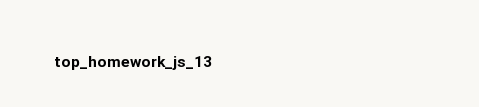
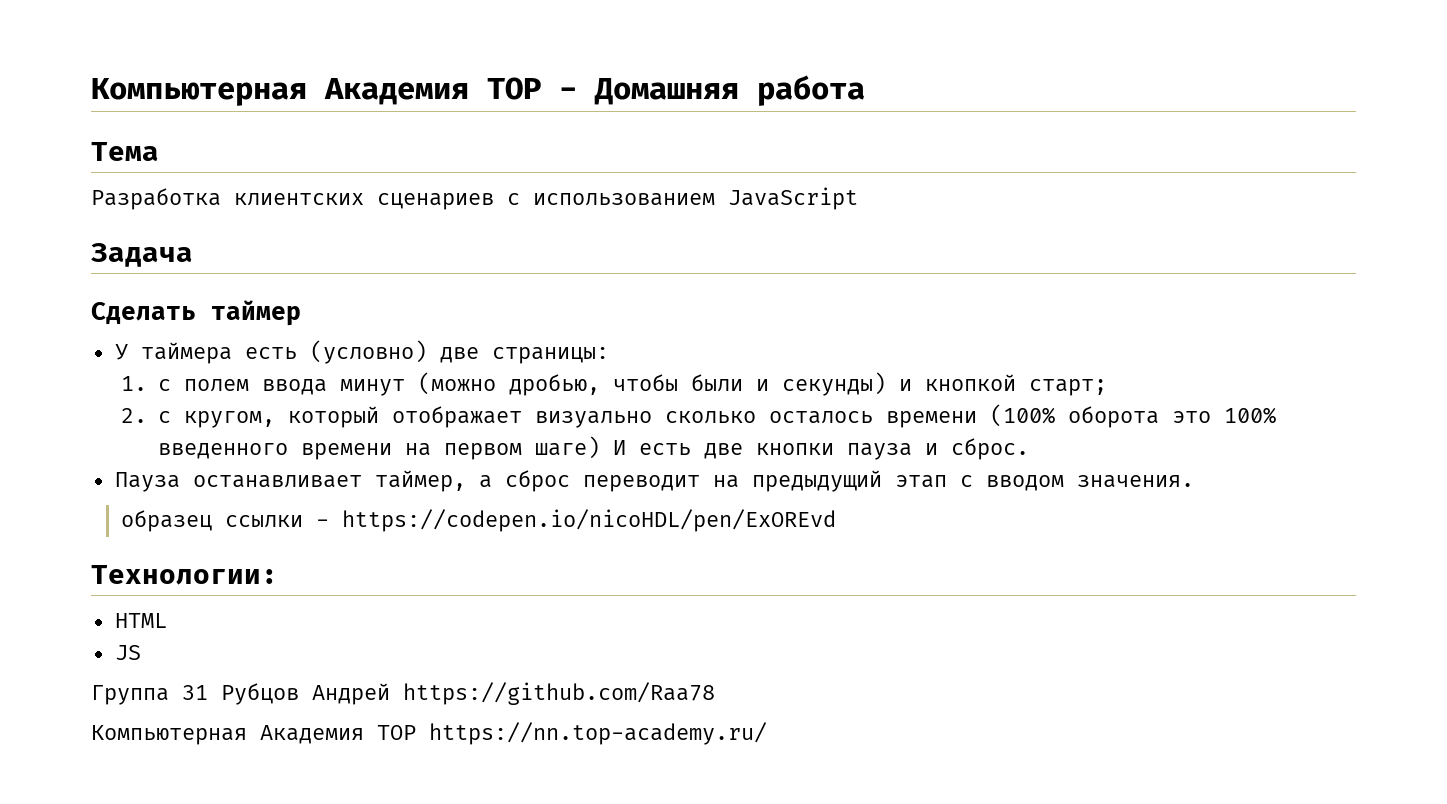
- top_homework_js_13
+ Компьютерная Академия TOP - Домашняя работа
+ Тема
+ Разработка клиентских сценариев с использованием JavaScript
+ Задача
+ Cделать таймер
+ У таймера есть (условно) две страницы:
+ 1. с полем ввода минут (можно дробью, чтобы были и секунды) и кнопкой старт;
+ 2. с кругом, который отображает визуально сколько осталось времени (100% оборота это 100% введенного времени на первом шаге) И есть две кнопки пауза и сброс.
+ Пауза останавливает таймер, а сброс переводит на предыдущий этап с вводом значения.
+ образец ссылки - https://codepen.io/nicoHDL/pen/ExOREvd
+ Технологии:
+ HTML
+ JS
+ Группа 31 Рубцов Андрей https://github.com/Raa78
+ Компьютерная Академия TOP https://nn.top-academy.ru/

